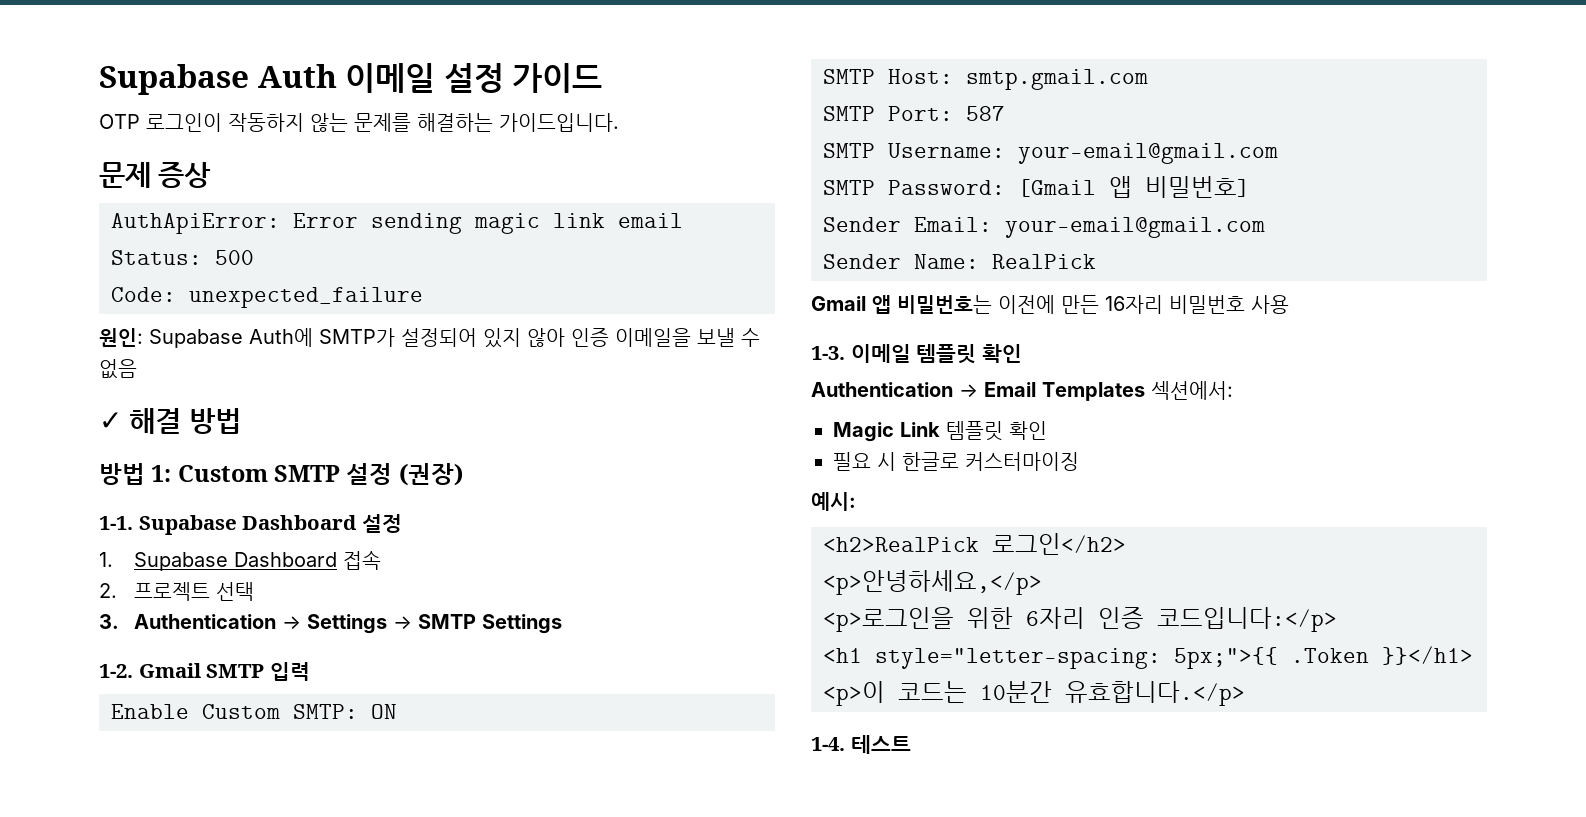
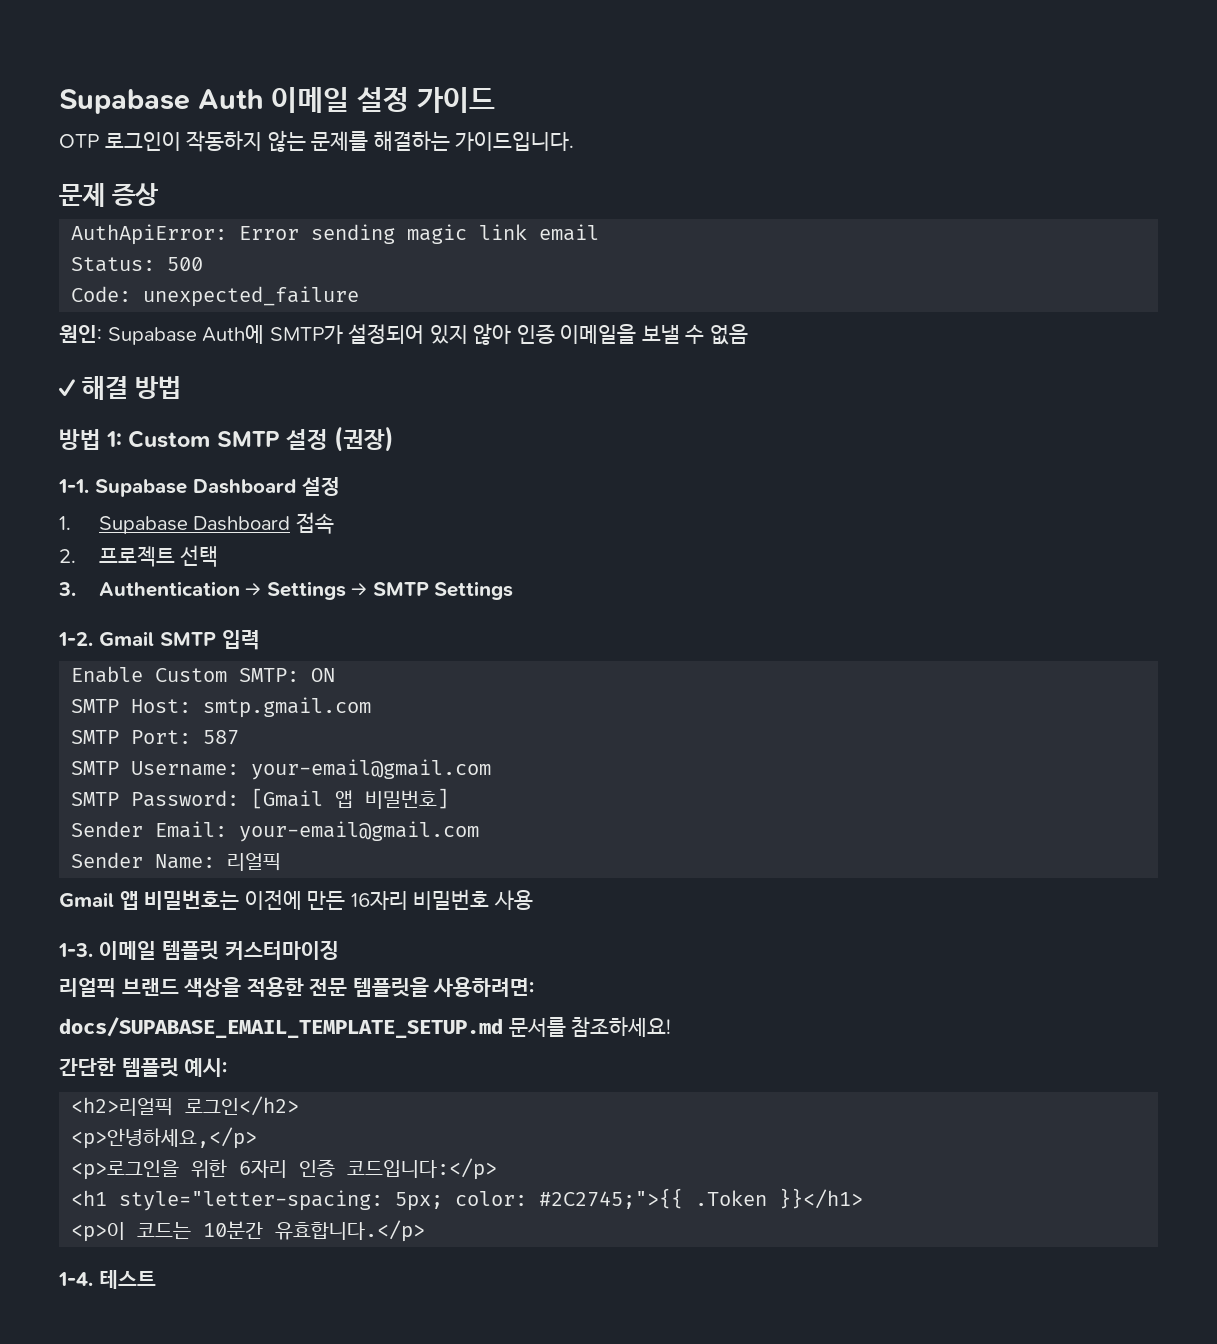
- Sender Name: RealPick
+ Sender Name: 리얼픽
- 이메일 템플릿 확인
- Authentication → Email Templates 섹션에서:
- Magic Link 템플릿 확인
- 필요 시 한글로 커스터마이징
- 예시:
+ 이메일 템플릿 커스터마이징
+ 리얼픽 브랜드 색상을 적용한 전문 템플릿을 사용하려면:
+ docs/SUPABASE_EMAIL_TEMPLATE_SETUP.md 문서를 참조하세요!
+ 간단한 템플릿 예시:
- <h2>RealPick 로그인</h2>
+ <h2>리얼픽 로그인</h2>
- <h1 style="letter-spacing: 5px;">{{ .Token }}</h1>
+ <h1 style="letter-spacing: 5px; color: #2C2745;">{{ .Token }}</h1>

